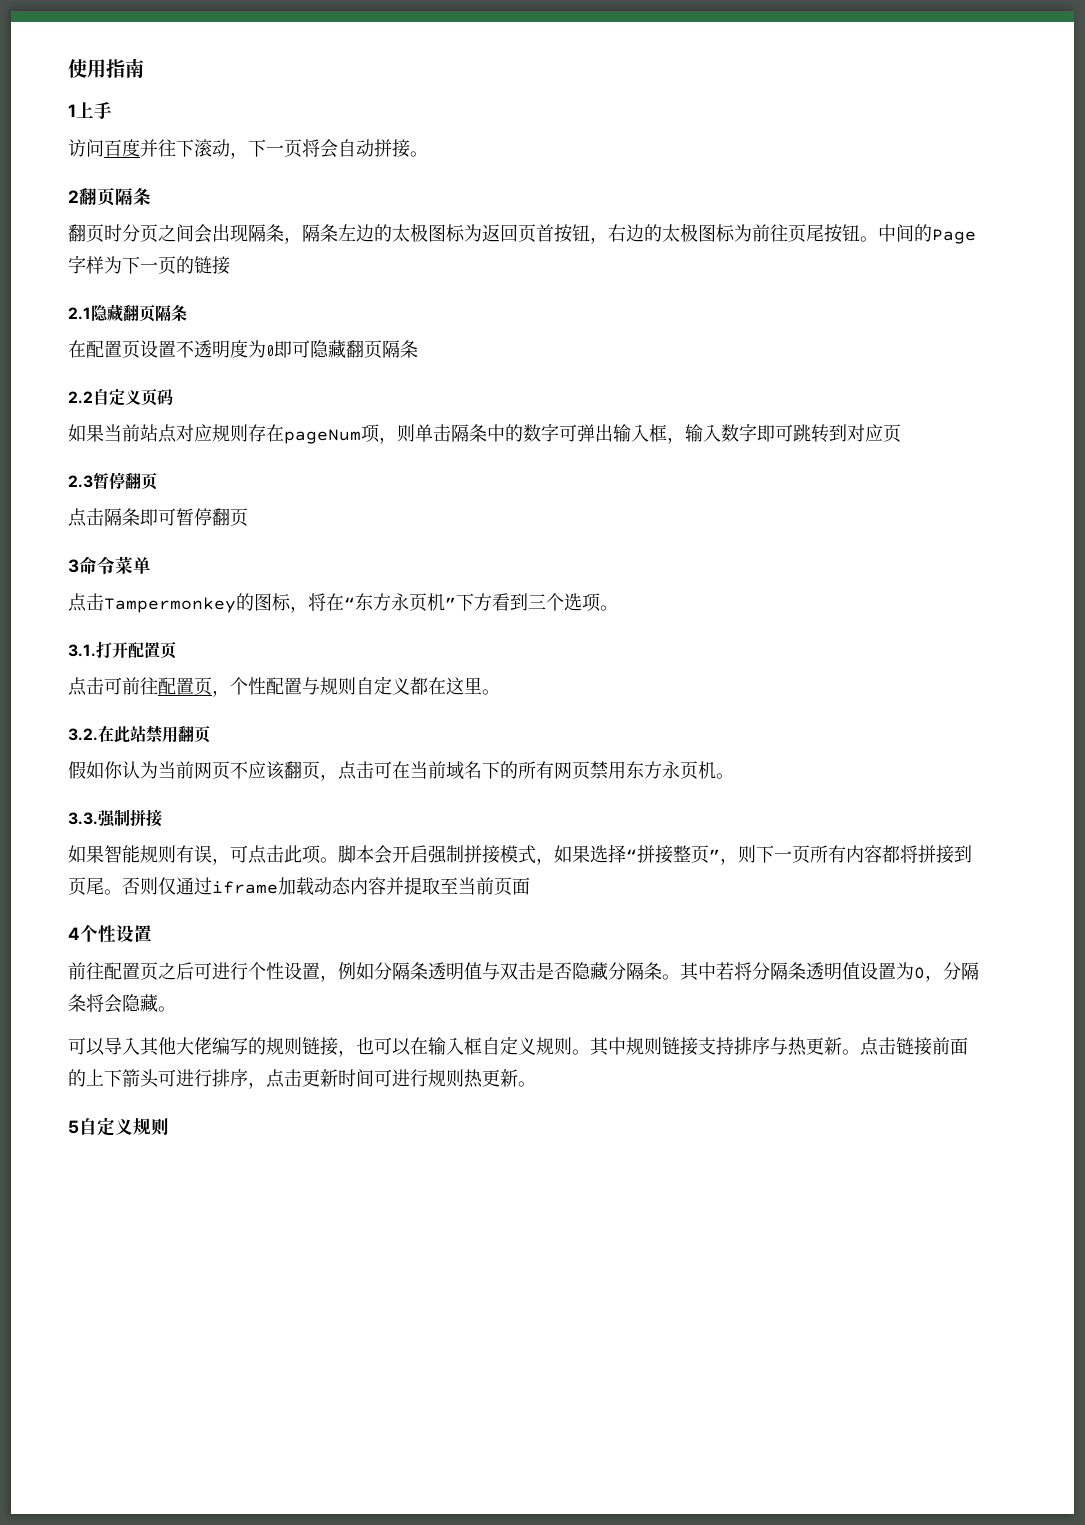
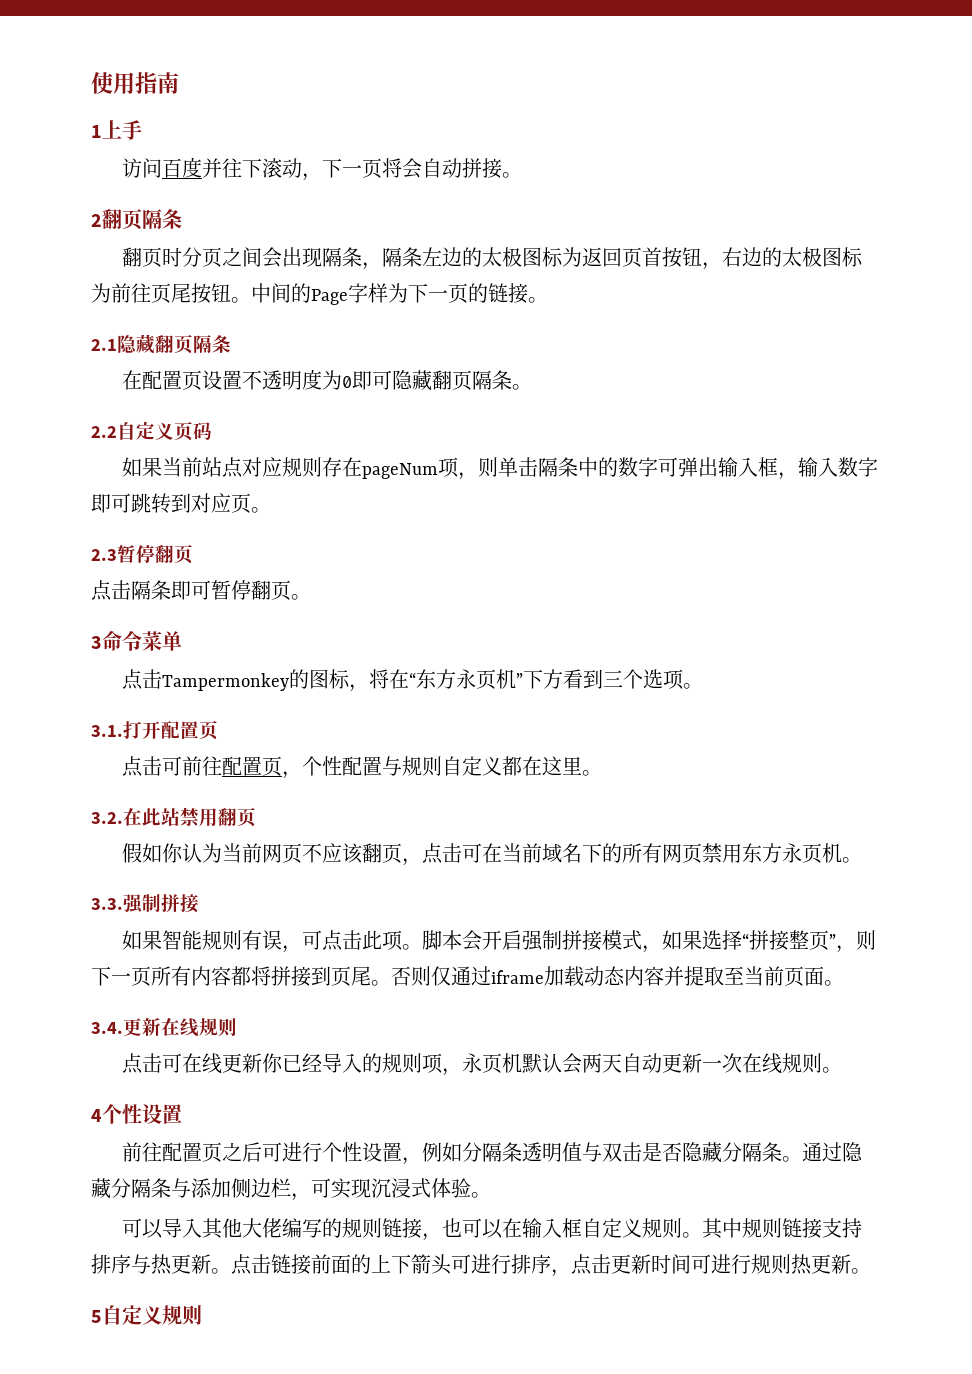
- 中间的Page字样为下一页的链接
+ 中间的Page字样为下一页的链接。
- 在配置页设置不透明度为0即可隐藏翻页隔条
+ 在配置页设置不透明度为0即可隐藏翻页隔条。
- 如果当前站点对应规则存在pageNum项，则单击隔条中的数字可弹出输入框，输入数字即可跳转到对应页
+ 如果当前站点对应规则存在pageNum项，则单击隔条中的数字可弹出输入框，输入数字即可跳转到对应页。
- 点击隔条即可暂停翻页
+ 点击隔条即可暂停翻页。
- 否则仅通过iframe加载动态内容并提取至当前页面
+ 否则仅通过iframe加载动态内容并提取至当前页面。
+ 3.4.更新在线规则
+ 点击可在线更新你已经导入的规则项，永页机默认会两天自动更新一次在线规则。
- 其中若将分隔条透明值设置为0，分隔条将会隐藏。
+ 通过隐藏分隔条与添加侧边栏，可实现沉浸式体验。

